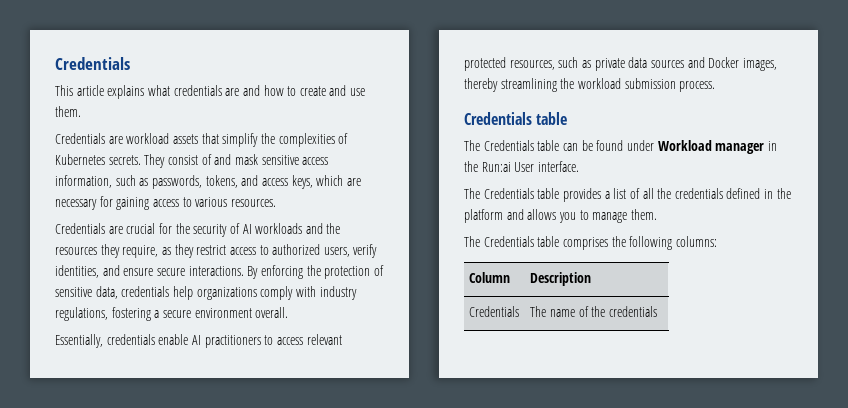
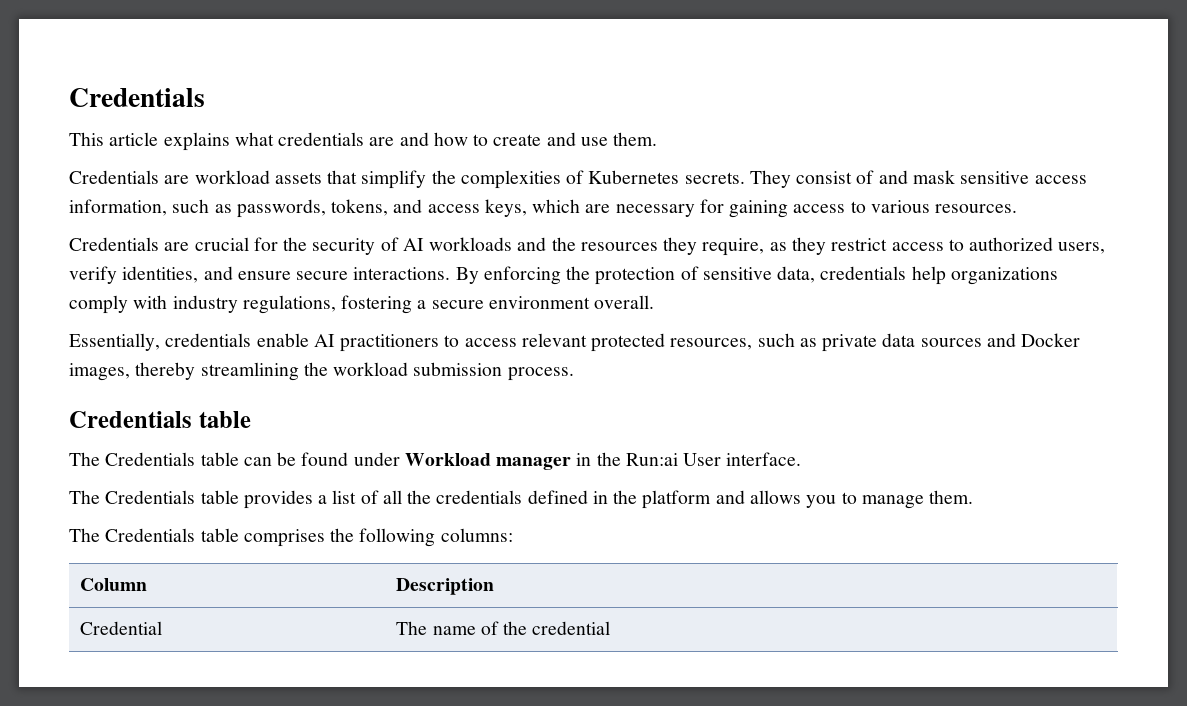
- Credentials | The name of the credentials
+ Credential | The name of the credential

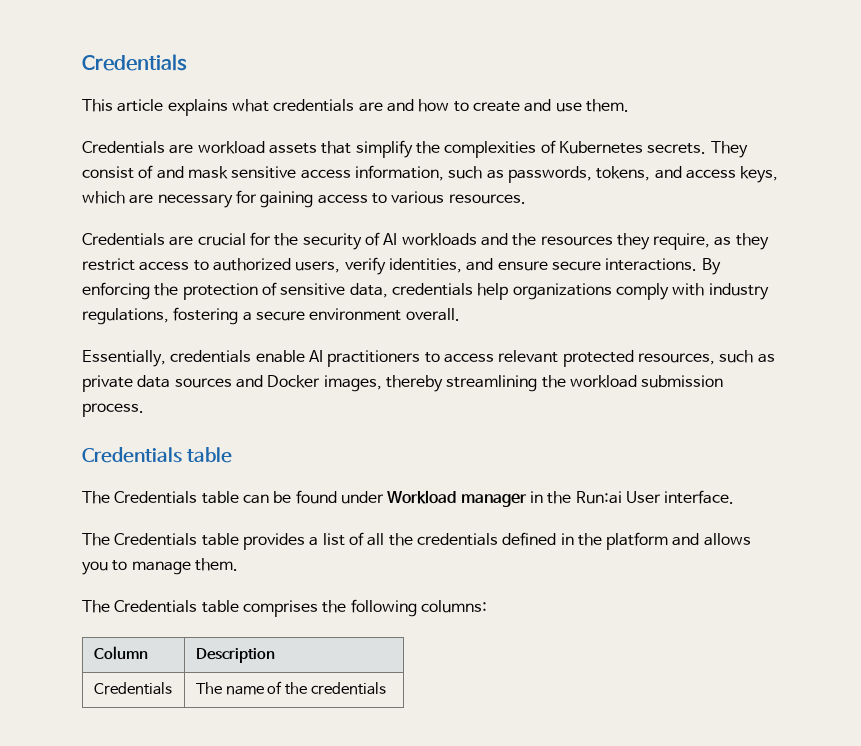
- Credential | The name of the credential
+ Credentials | The name of the credentials

